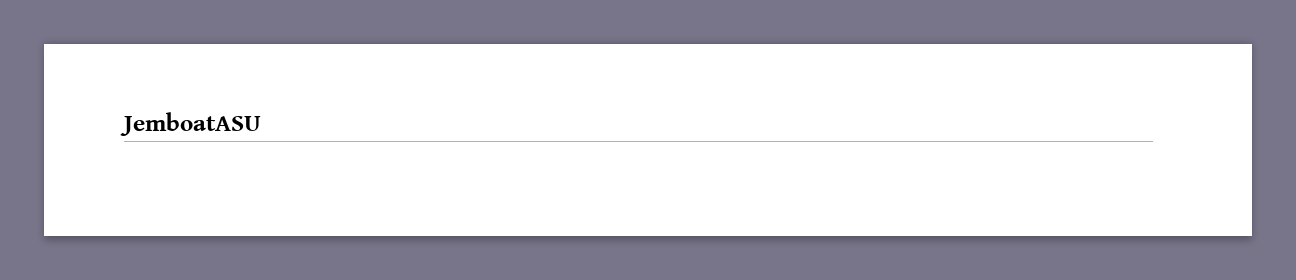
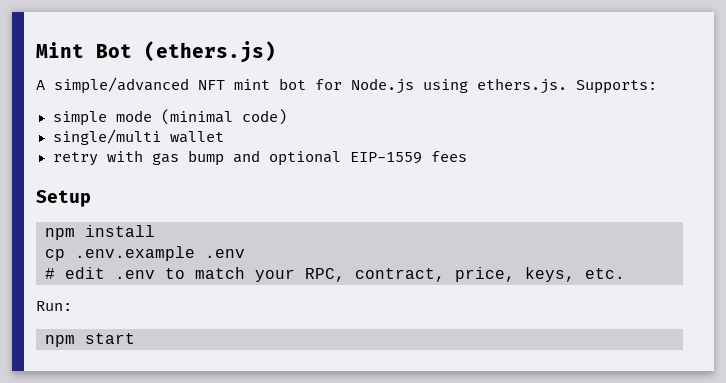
- JemboatASU
+ Mint Bot (ethers.js)
+ A simple/advanced NFT mint bot for Node.js using ethers.js. Supports:
+ simple mode (minimal code)
+ single/multi wallet
+ retry with gas bump and optional EIP-1559 fees
+ Setup
+ npm install
+ cp .env.example .env
+ # edit .env to match your RPC, contract, price, keys, etc.
+ Run:
+ npm start

